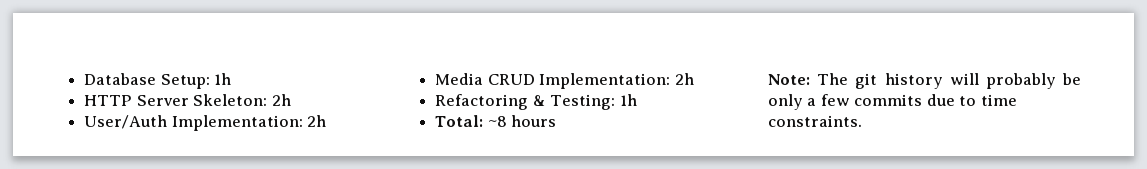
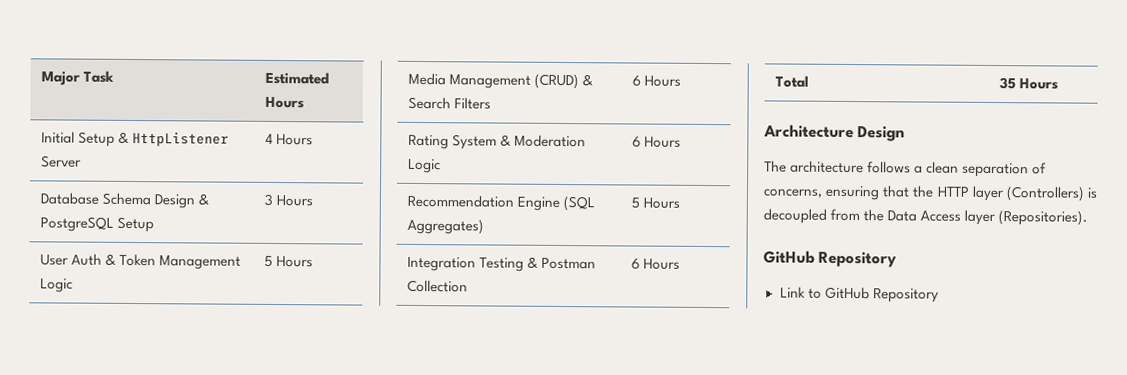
- Database Setup: 1h
- HTTP Server Skeleton: 2h
- User/Auth Implementation: 2h
- Media CRUD Implementation: 2h
- Refactoring & Testing: 1h
- Total: ~8 hours
- Note: The git history will probably be only a few commits due to time constraints.
+ Major Task | Estimated Hours
+ Initial Setup & HttpListener Server | 4 Hours
+ Database Schema Design & PostgreSQL Setup | 3 Hours
+ User Auth & Token Management Logic | 5 Hours
+ Media Management (CRUD) & Search Filters | 6 Hours
+ Rating System & Moderation Logic | 6 Hours
+ Recommendation Engine (SQL Aggregates) | 5 Hours
+ Integration Testing & Postman Collection | 6 Hours
+ Total | 35 Hours
+ Architecture Design
+ The architecture follows a clean separation of concerns, ensuring that the HTTP layer (Controllers) is decoupled from the Data Access layer (Repositories).
+ GitHub Repository
+ Link to GitHub Repository

